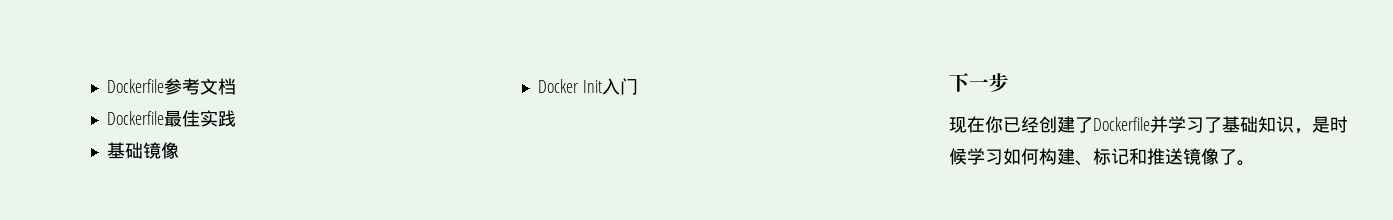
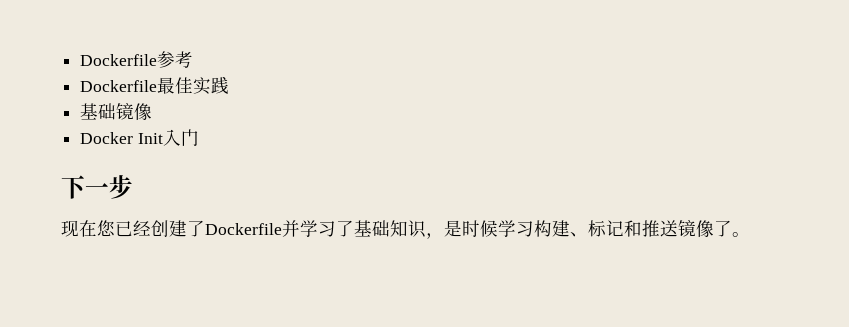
- Dockerfile参考文档
+ Dockerfile参考
- 现在你已经创建了Dockerfile并学习了基础知识，是时候学习如何构建、标记和推送镜像了。
+ 现在您已经创建了Dockerfile并学习了基础知识，是时候学习构建、标记和推送镜像了。

